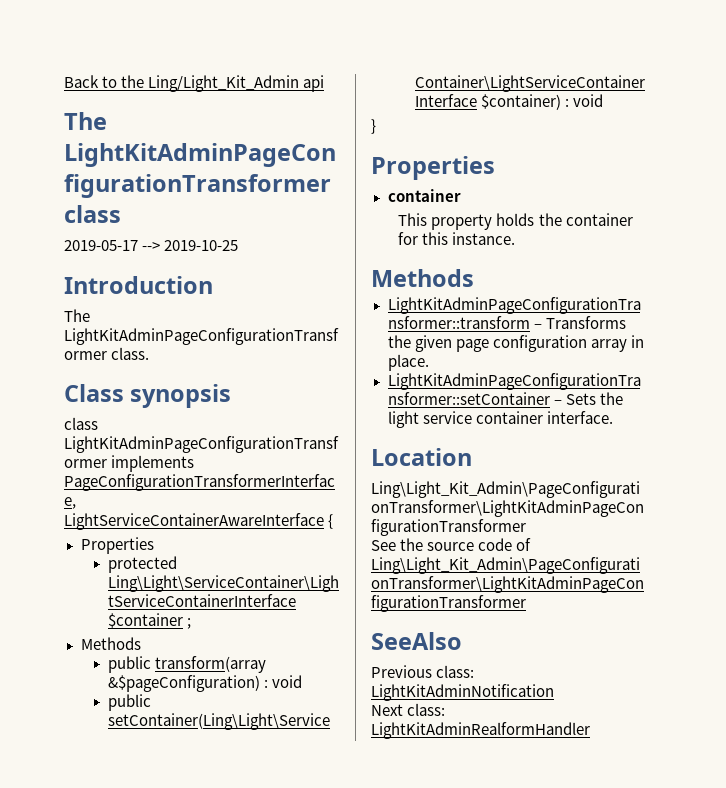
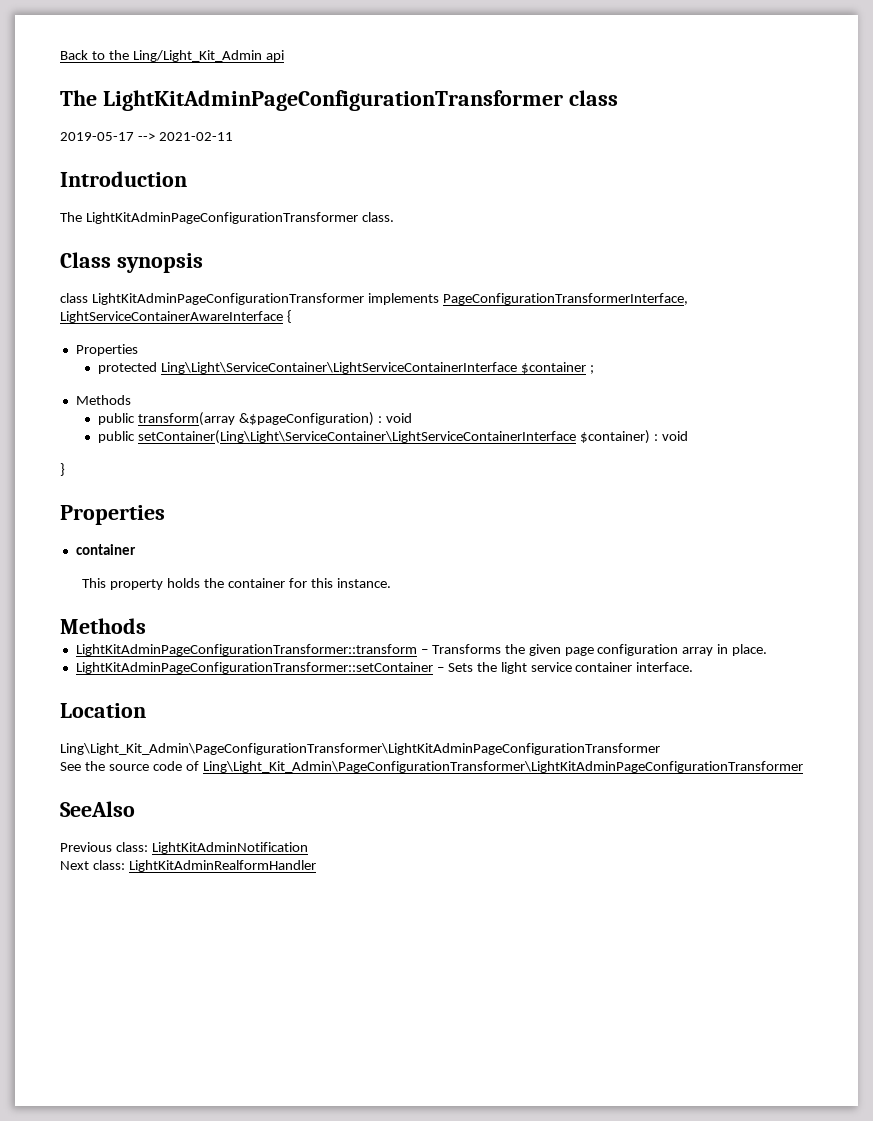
- 2019-05-17 --> 2019-10-25
+ 2019-05-17 --> 2021-02-11

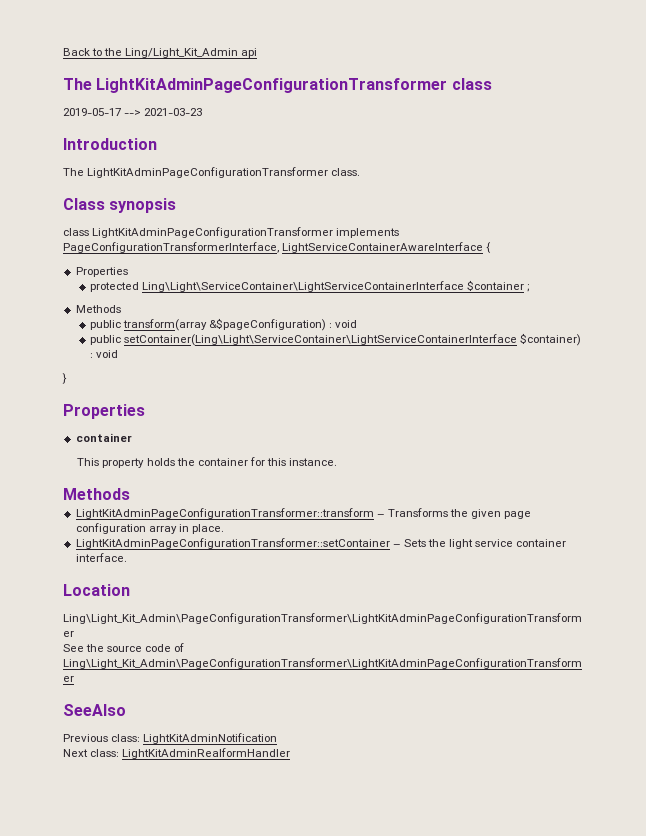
- 2019-05-17 --> 2021-02-11
+ 2019-05-17 --> 2021-03-23

